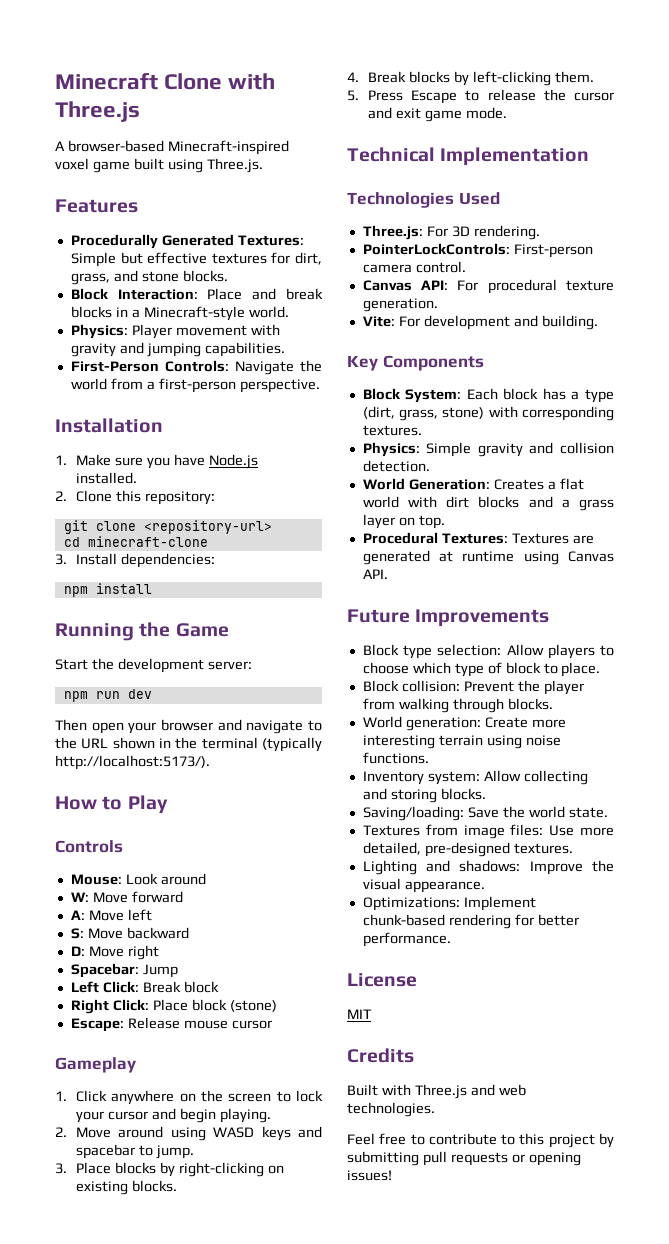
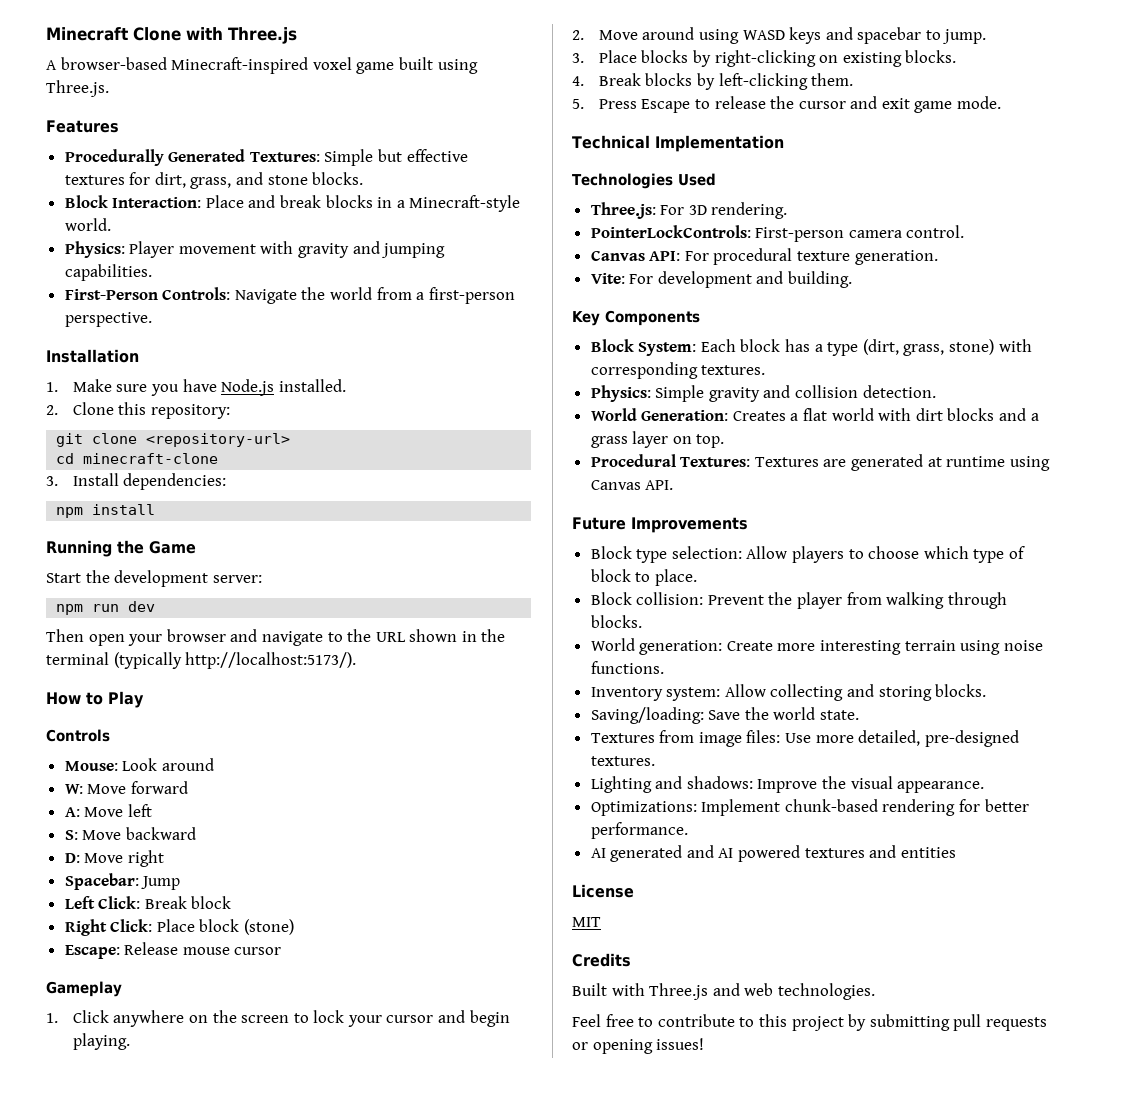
+ AI generated and AI powered textures and entities

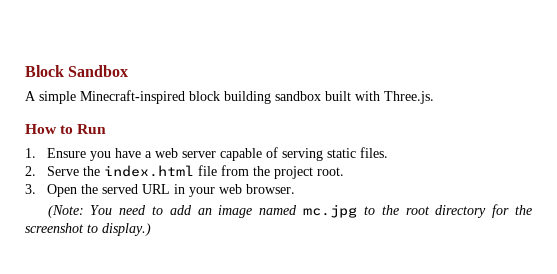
- Minecraft Clone with Three.js
- A browser-based Minecraft-inspired voxel game built using Three.js.
- Features
- Procedurally Generated Textures: Simple but effective textures for dirt, grass, and stone blocks.
- Block Interaction: Place and break blocks in a Minecraft-style world.
- Physics: Player movement with gravity and jumping capabilities.
- First-Person Controls: Navigate the world from a first-person perspective.
- Installation
- 1. Make sure you have Node.js installed.
- 2. Clone this repository:
- git clone <repository-url>
- cd minecraft-clone
- 3. Install dependencies:
- npm install
- Running the Game
- Start the development server:
- npm run dev
- Then open your browser and navigate to the URL shown in the terminal (typically http://localhost:5173/).
- How to Play
- Controls
- Mouse: Look around
- W: Move forward
- A: Move left
- S: Move backward
- D: Move right
- Spacebar: Jump
- Left Click: Break block
- Right Click: Place block (stone)
- Escape: Release mouse cursor
- Gameplay
- 1. Click anywhere on the screen to lock your cursor and begin playing.
- 2. Move around using WASD keys and spacebar to jump.
- 3. Place blocks by right-clicking on existing blocks.
- 4. Break blocks by left-clicking them.
- 5. Press Escape to release the cursor and exit game mode.
- Technical Implementation
- Technologies Used
- Three.js: For 3D rendering.
- PointerLockControls: First-person camera control.
- Canvas API: For procedural texture generation.
- Vite: For development and building.
- Key Components
- Block System: Each block has a type (dirt, grass, stone) with corresponding textures.
- Physics: Simple gravity and collision detection.
- World Generation: Creates a flat world with dirt blocks and a grass layer on top.
- Procedural Textures: Textures are generated at runtime using Canvas API.
- Future Improvements
- Block type selection: Allow players to choose which type of block to place.
- Block collision: Prevent the player from walking through blocks.
- World generation: Create more interesting terrain using noise functions.
- Inventory system: Allow collecting and storing blocks.
- Saving/loading: Save the world state.
- Textures from image files: Use more detailed, pre-designed textures.
- Lighting and shadows: Improve the visual appearance.
- Optimizations: Implement chunk-based rendering for better performance.
- AI generated and AI powered textures and entities
- License
- MIT
- Credits
- Built with Three.js and web technologies.
- Feel free to contribute to this project by submitting pull requests or opening issues!
+ Block Sandbox
+ A simple Minecraft-inspired block building sandbox built with Three.js.
+ How to Run
+ 1. Ensure you have a web server capable of serving static files.
+ 2. Serve the index.html file from the project root.
+ 3. Open the served URL in your web browser.
+ (Note: You need to add an image named mc.jpg to the root directory for the screenshot to display.)

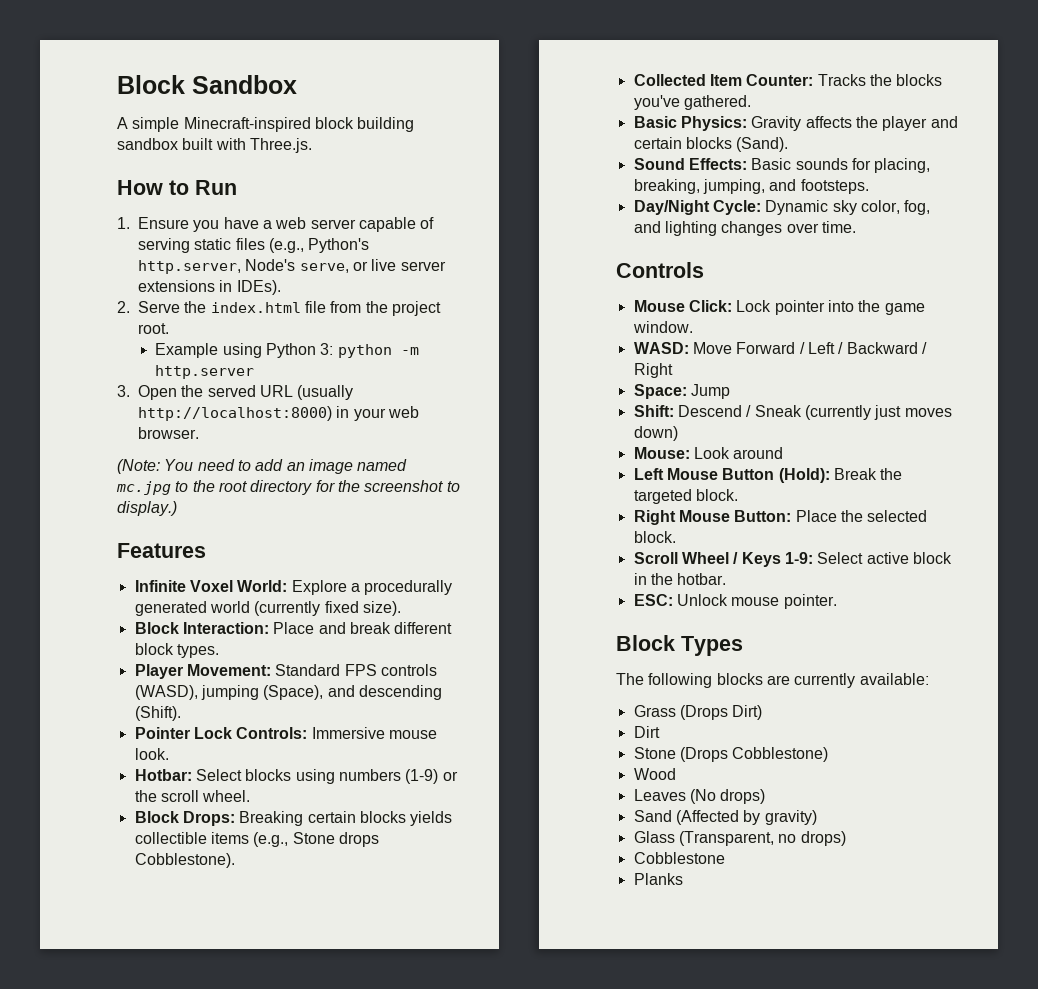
- 1. Ensure you have a web server capable of serving static files.
+ 1. Ensure you have a web server capable of serving static files (e.g., Python's http.server, Node's serve, or live server extensions in IDEs).
+ Example using Python 3: python -m http.server
- 3. Open the served URL in your web browser.
+ 3. Open the served URL (usually http://localhost:8000) in your web browser.
+ Features
+ Infinite Voxel World: Explore a procedurally generated world (currently fixed size).
+ Block Interaction: Place and break different block types.
+ Player Movement: Standard FPS controls (WASD), jumping (Space), and descending (Shift).
+ Pointer Lock Controls: Immersive mouse look.
+ Hotbar: Select blocks using numbers (1-9) or the scroll wheel.
+ Block Drops: Breaking certain blocks yields collectible items (e.g., Stone drops Cobblestone).
+ Collected Item Counter: Tracks the blocks you've gathered.
+ Basic Physics: Gravity affects the player and certain blocks (Sand).
+ Sound Effects: Basic sounds for placing, breaking, jumping, and footsteps.
+ Day/Night Cycle: Dynamic sky color, fog, and lighting changes over time.
+ Controls
+ Mouse Click: Lock pointer into the game window.
+ WASD: Move Forward / Left / Backward / Right
+ Space: Jump
+ Shift: Descend / Sneak (currently just moves down)
+ Mouse: Look around
+ Left Mouse Button (Hold): Break the targeted block.
+ Right Mouse Button: Place the selected block.
+ Scroll Wheel / Keys 1-9: Select active block in the hotbar.
+ ESC: Unlock mouse pointer.
+ Block Types
+ The following blocks are currently available:
+ Grass (Drops Dirt)
+ Dirt
+ Stone (Drops Cobblestone)
+ Wood
+ Leaves (No drops)
+ Sand (Affected by gravity)
+ Glass (Transparent, no drops)
+ Cobblestone
+ Planks

